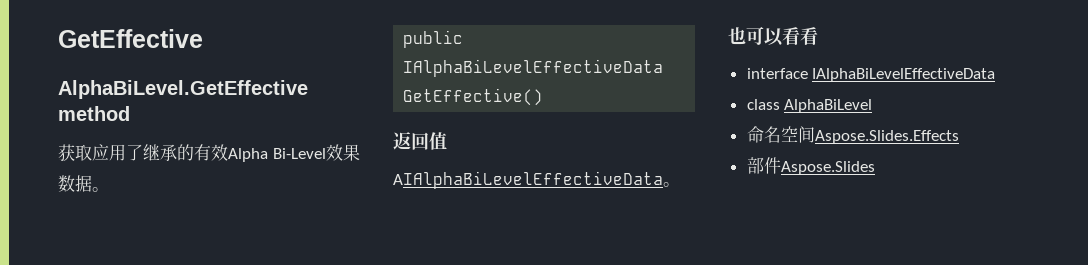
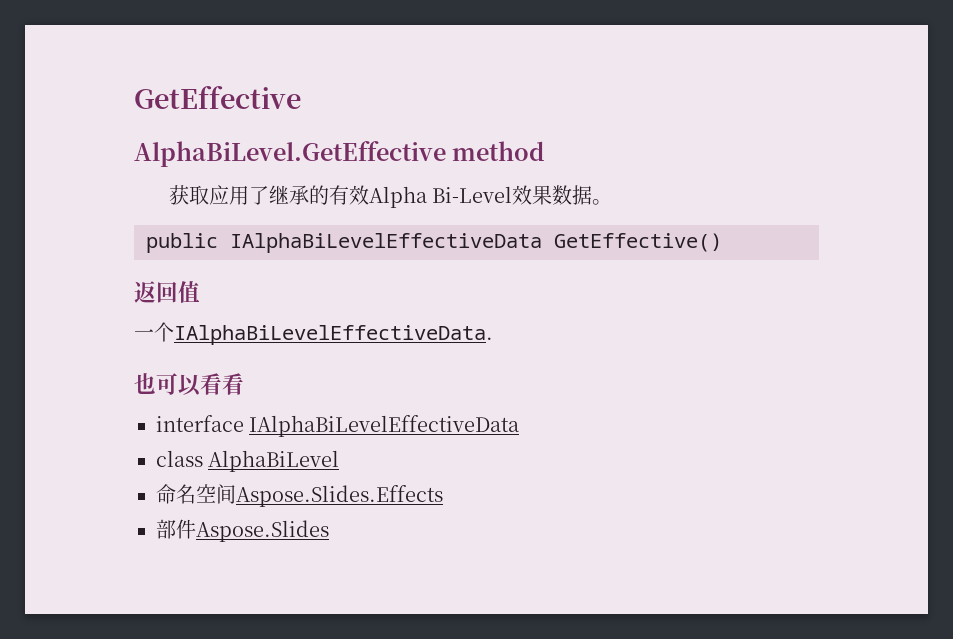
- AIAlphaBiLevelEffectiveData。
+ 一个IAlphaBiLevelEffectiveData.

